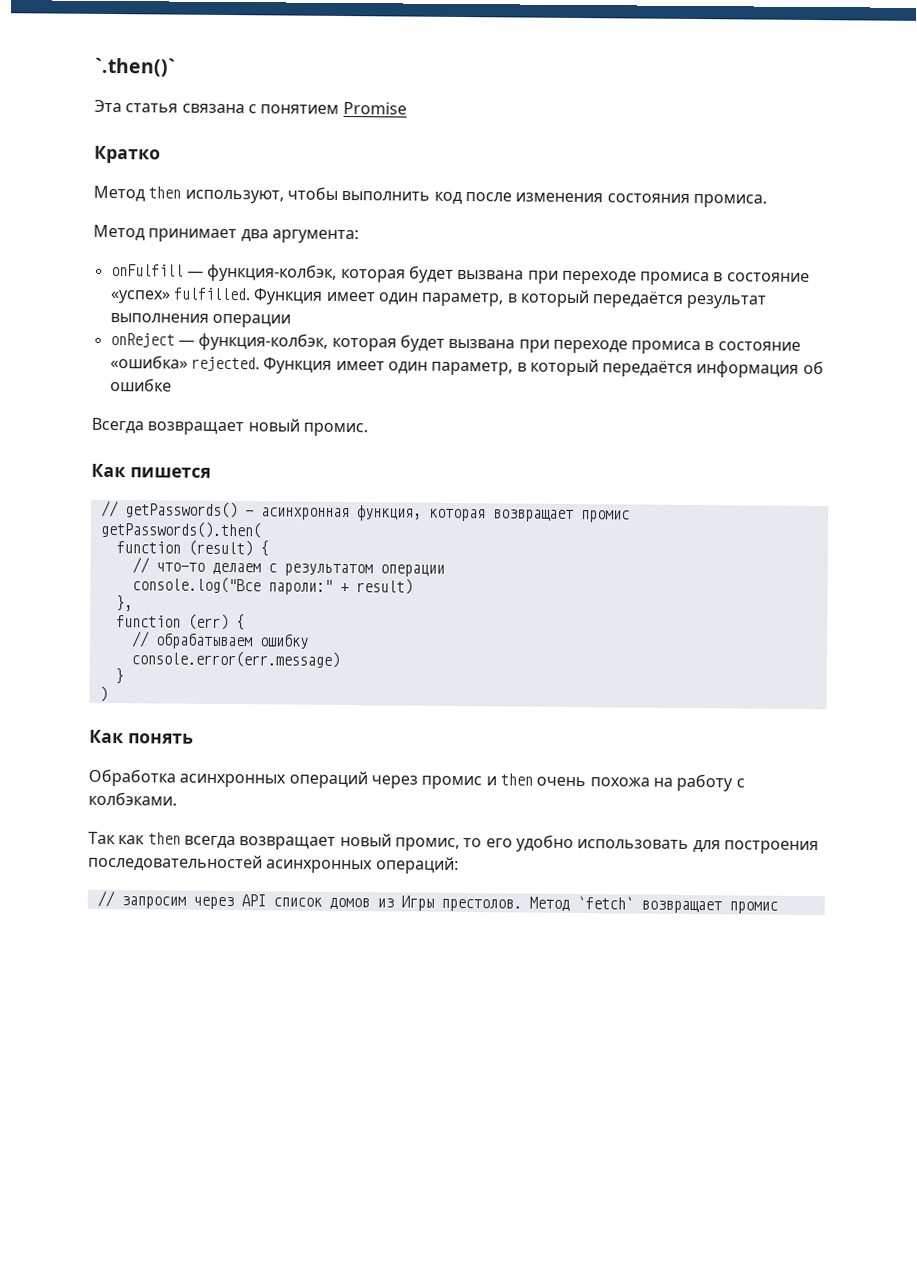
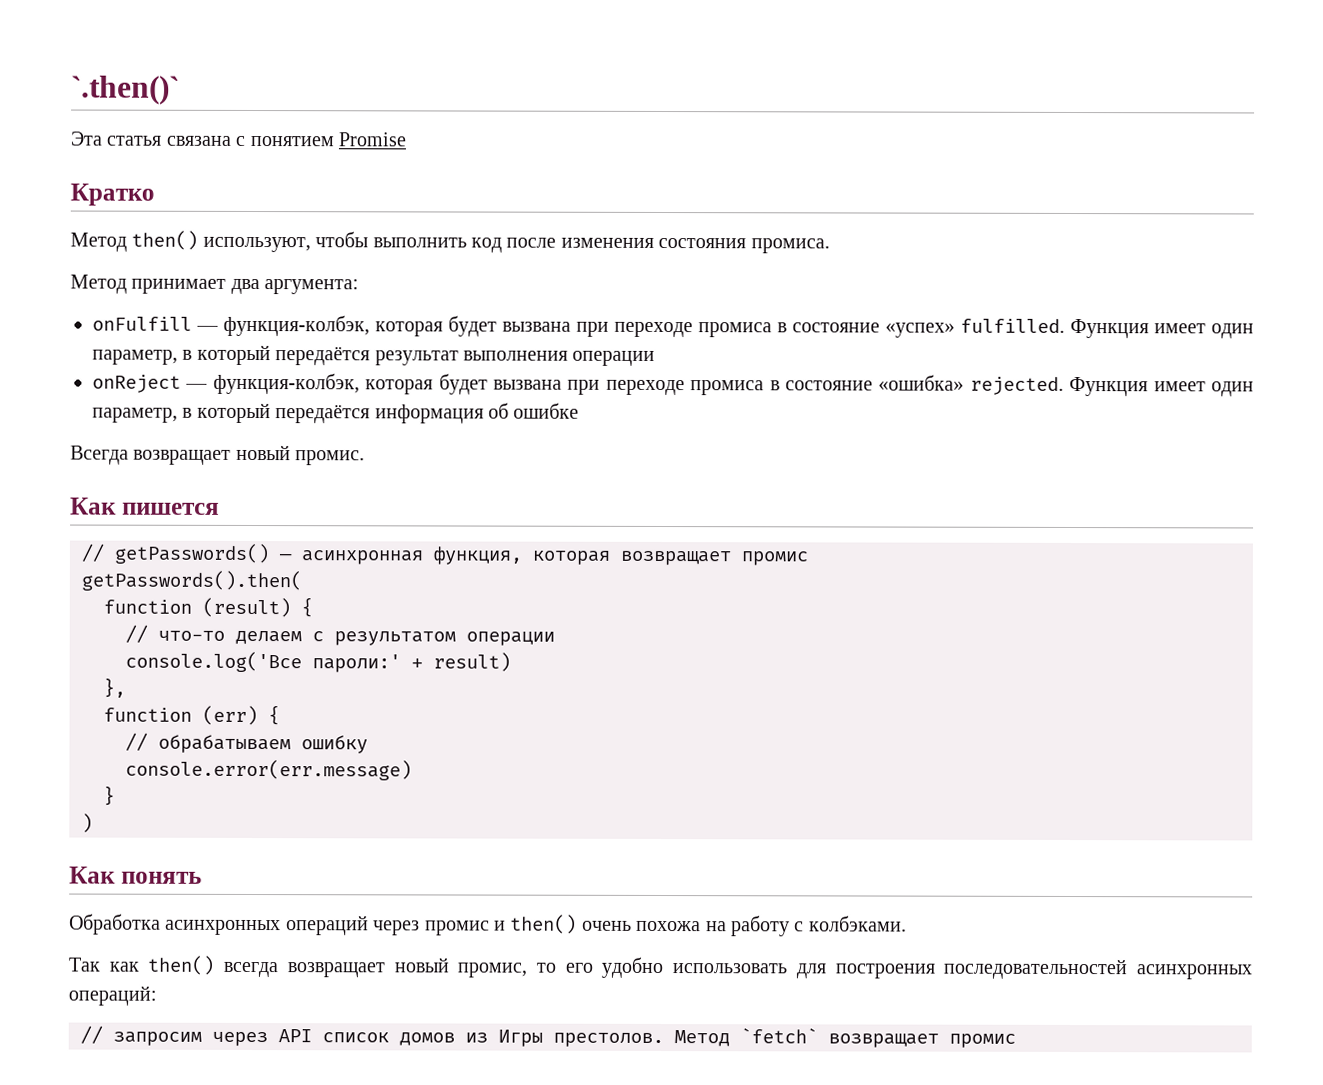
- Метод then используют, чтобы выполнить код после изменения состояния промиса.
+ Метод then() используют, чтобы выполнить код после изменения состояния промиса.
- console.log("Все пароли:" + result)
+ console.log('Все пароли:' + result)
- Обработка асинхронных операций через промис и then очень похожа на работу с колбэками.
+ Обработка асинхронных операций через промис и then() очень похожа на работу с колбэками.
- Так как then всегда возвращает новый промис, то его удобно использовать для построения последовательностей асинхронных операций:
+ Так как then() всегда возвращает новый промис, то его удобно использовать для построения последовательностей асинхронных операций:

